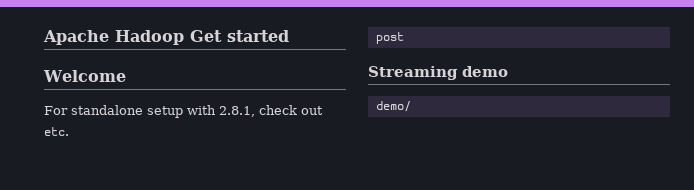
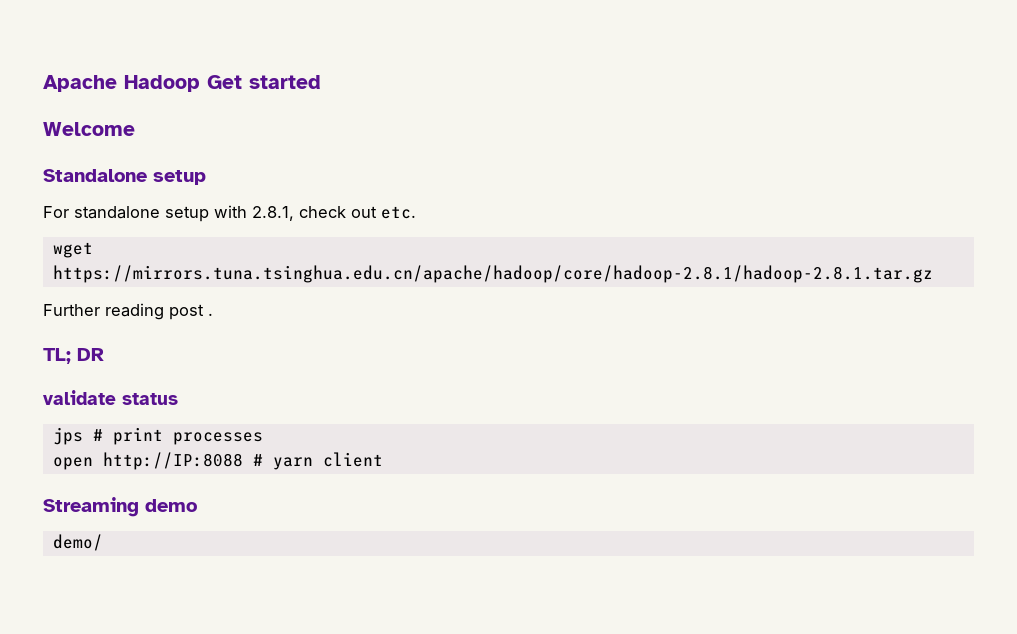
+ Standalone setup
- post
+ wget https://mirrors.tuna.tsinghua.edu.cn/apache/hadoop/core/hadoop-2.8.1/hadoop-2.8.1.tar.gz
+ Further reading post .
+ TL; DR
+ validate status
+ jps # print processes
+ open http://IP:8088 # yarn client

